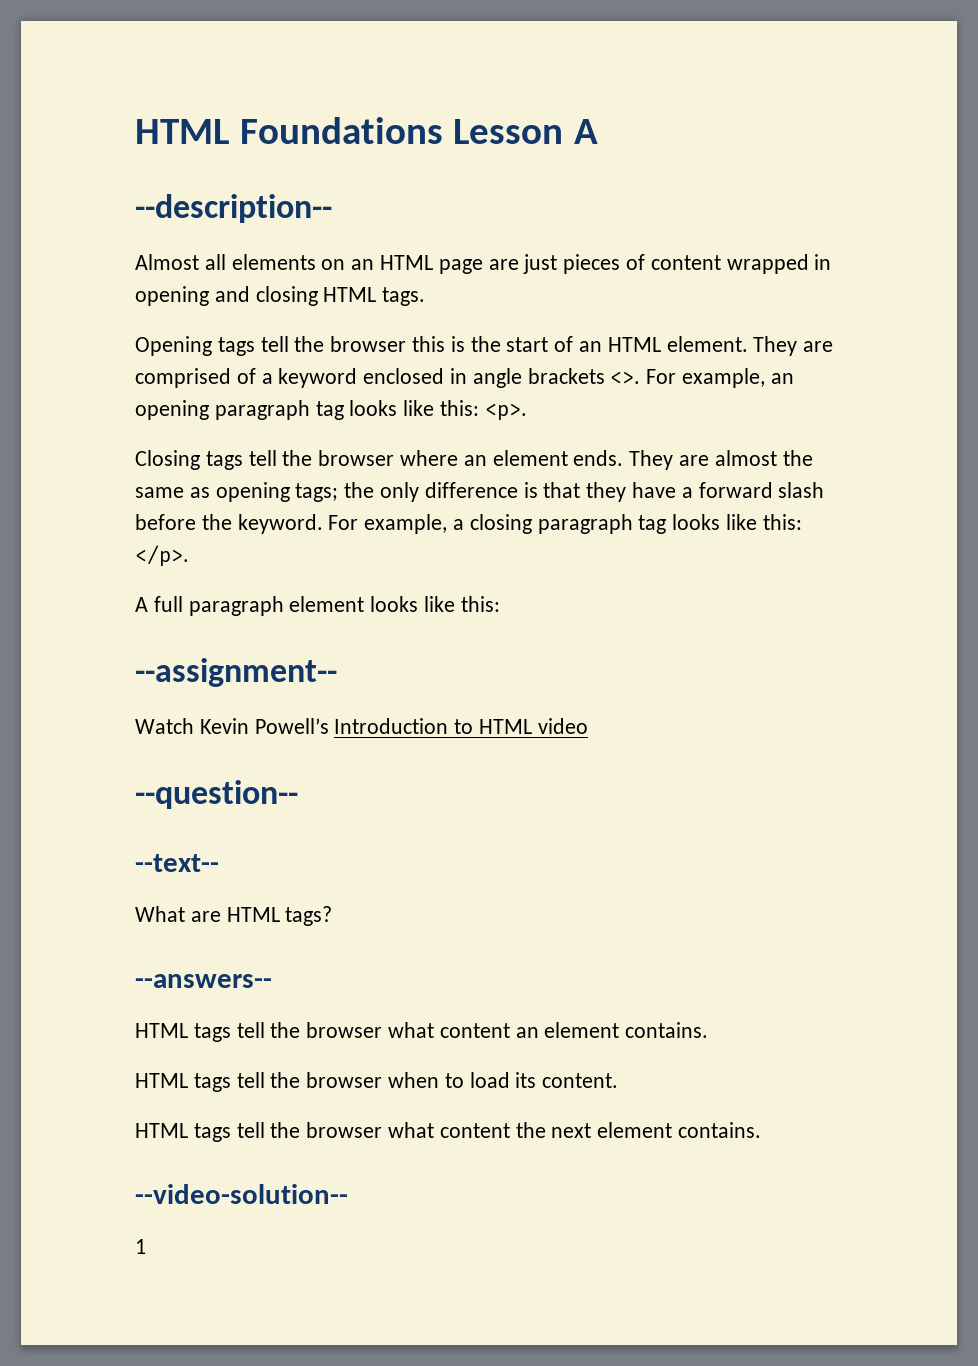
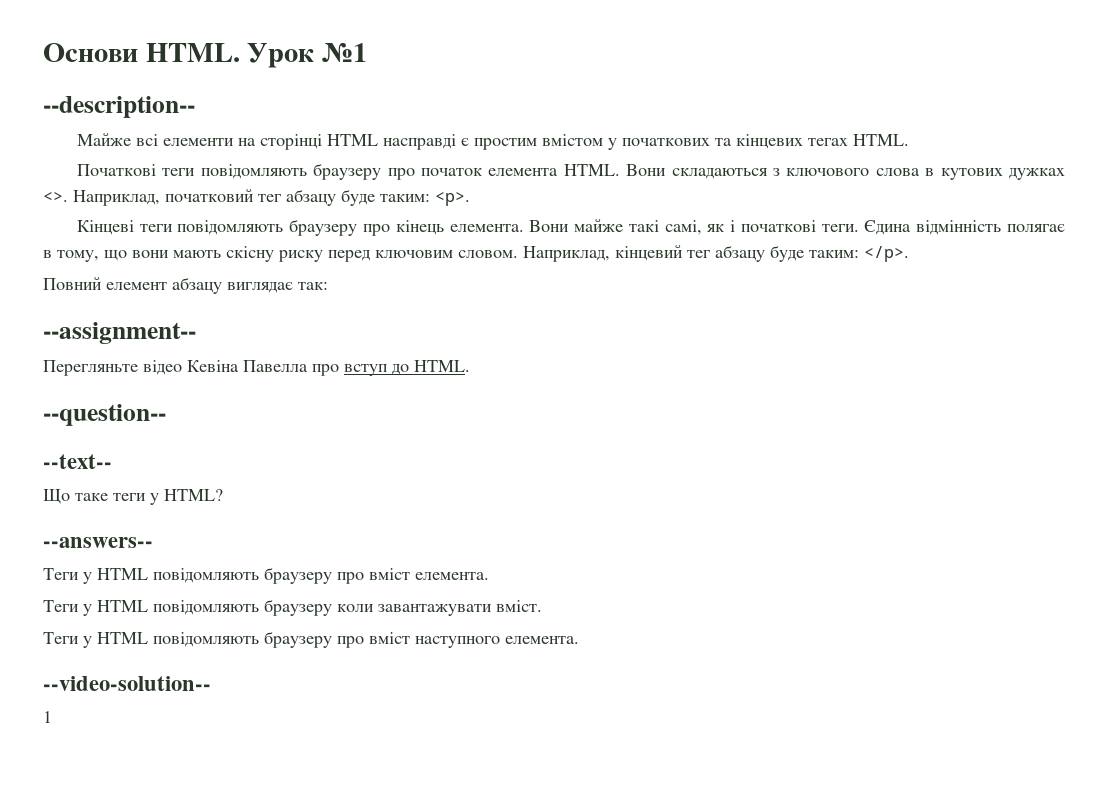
- HTML Foundations Lesson A
+ Основи HTML. Урок №1
  --description--
- Almost all elements on an HTML page are just pieces of content wrapped in opening and closing HTML tags.
- Opening tags tell the browser this is the start of an HTML element. They are comprised of a keyword enclosed in angle brackets <>. For example, an opening paragraph tag looks like this: <p>.
- Closing tags tell the browser where an element ends. They are almost the same as opening tags; the only difference is that they have a forward slash before the keyword. For example, a closing paragraph tag looks like this: </p>.
- A full paragraph element looks like this:
+ Майже всі елементи на сторінці HTML насправді є простим вмістом у початкових та кінцевих тегах HTML.
+ Початкові теги повідомляють браузеру про початок елемента HTML. Вони складаються з ключового слова в кутових дужках <>. Наприклад, початковий тег абзацу буде таким: <p>.
+ Кінцеві теги повідомляють браузеру про кінець елемента. Вони майже такі самі, як і початкові теги. Єдина відмінність полягає в тому, що вони мають скісну риску перед ключовим словом. Наприклад, кінцевий тег абзацу буде таким: </p>.
+ Повний елемент абзацу виглядає так:
  --assignment--
- Watch Kevin Powell’s Introduction to HTML video
+ Перегляньте відео Кевіна Павелла про вступ до HTML.
  --question--
  --text--
- What are HTML tags?
+ Що таке теги у HTML?
  --answers--
- HTML tags tell the browser what content an element contains.
- HTML tags tell the browser when to load its content.
- HTML tags tell the browser what content the next element contains.
+ Теги у HTML повідомляють браузеру про вміст елемента.
+ Теги у HTML повідомляють браузеру коли завантажувати вміст.
+ Теги у HTML повідомляють браузеру про вміст наступного елемента.

